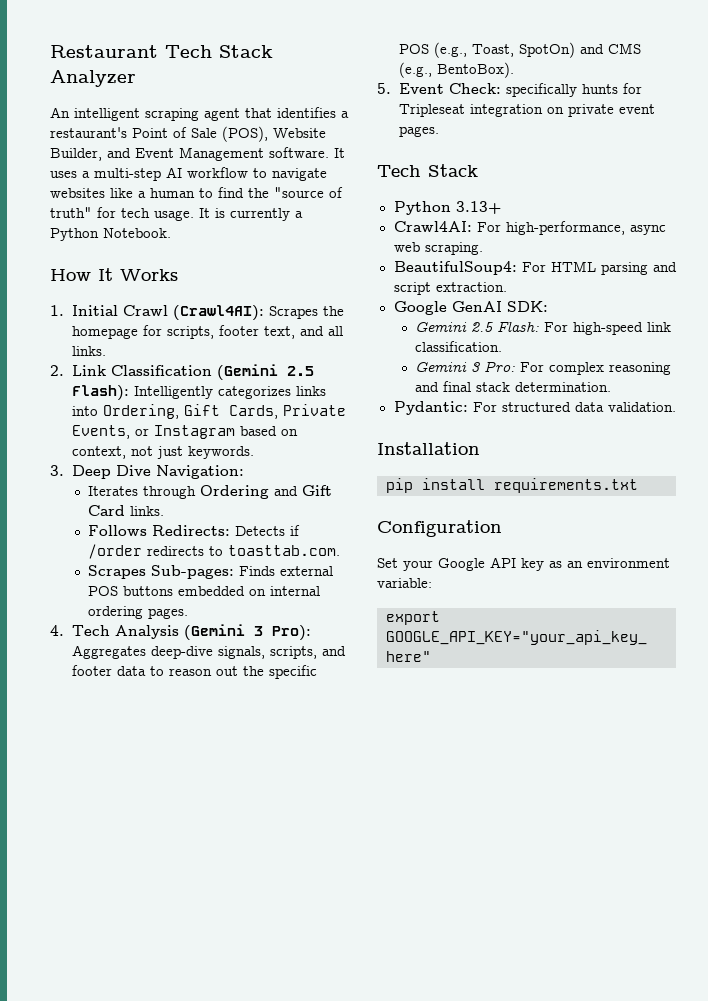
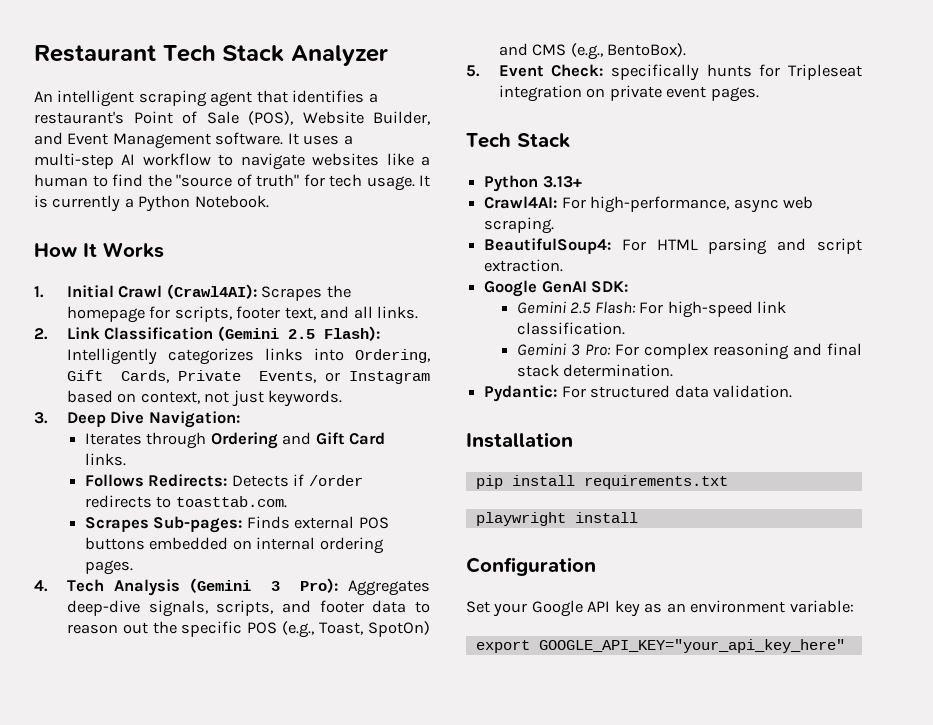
+ playwright install

